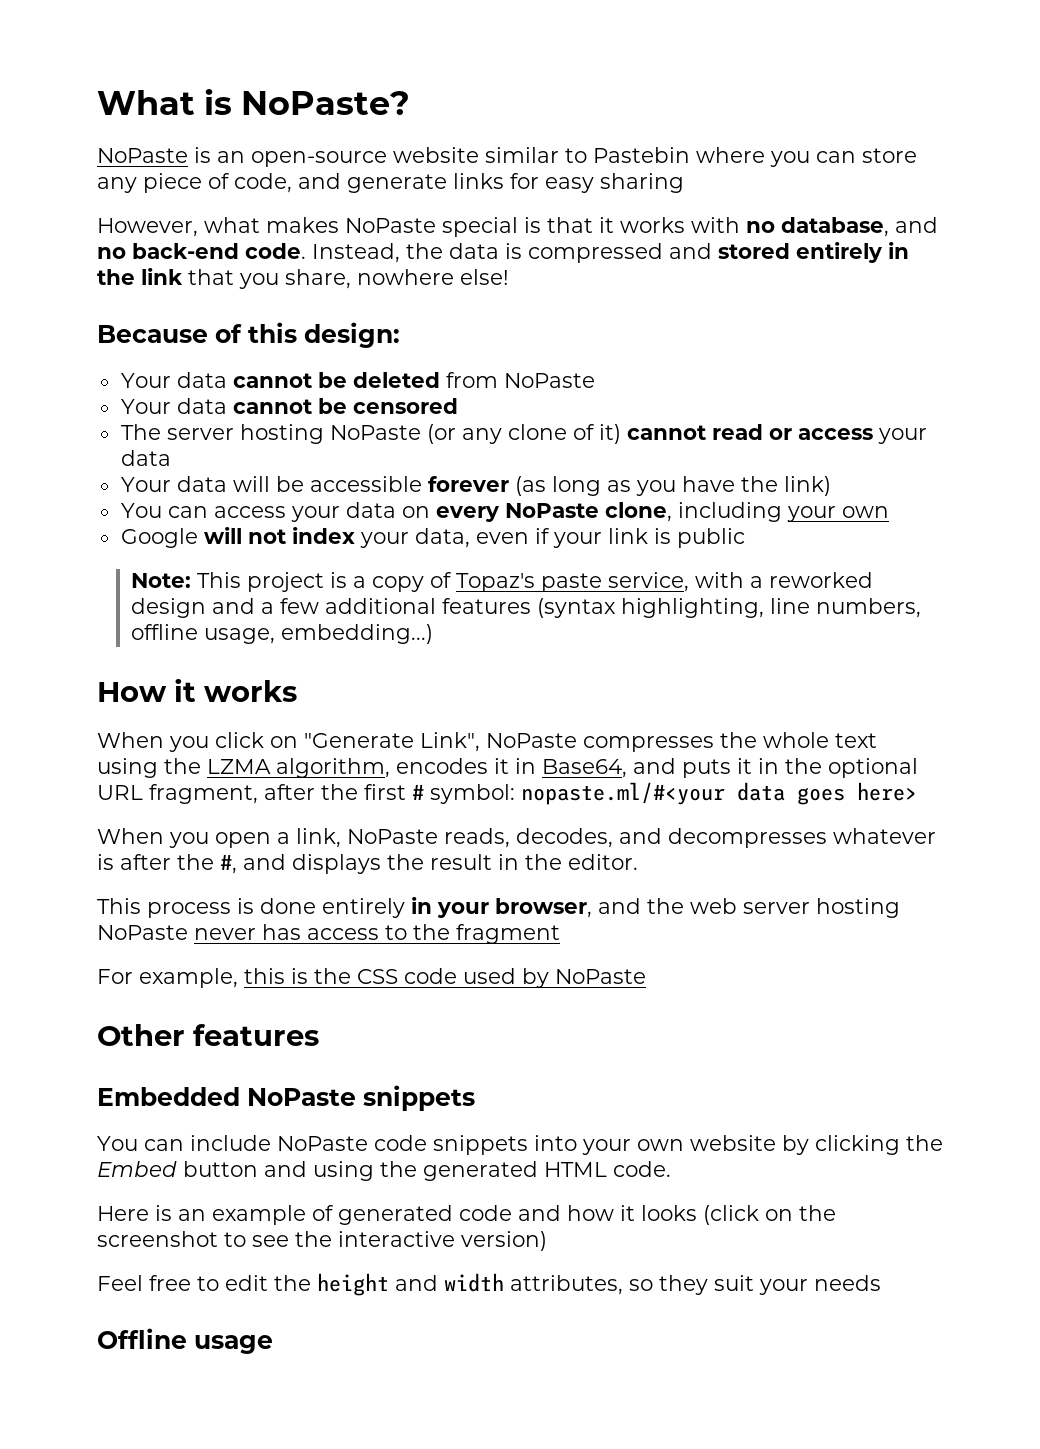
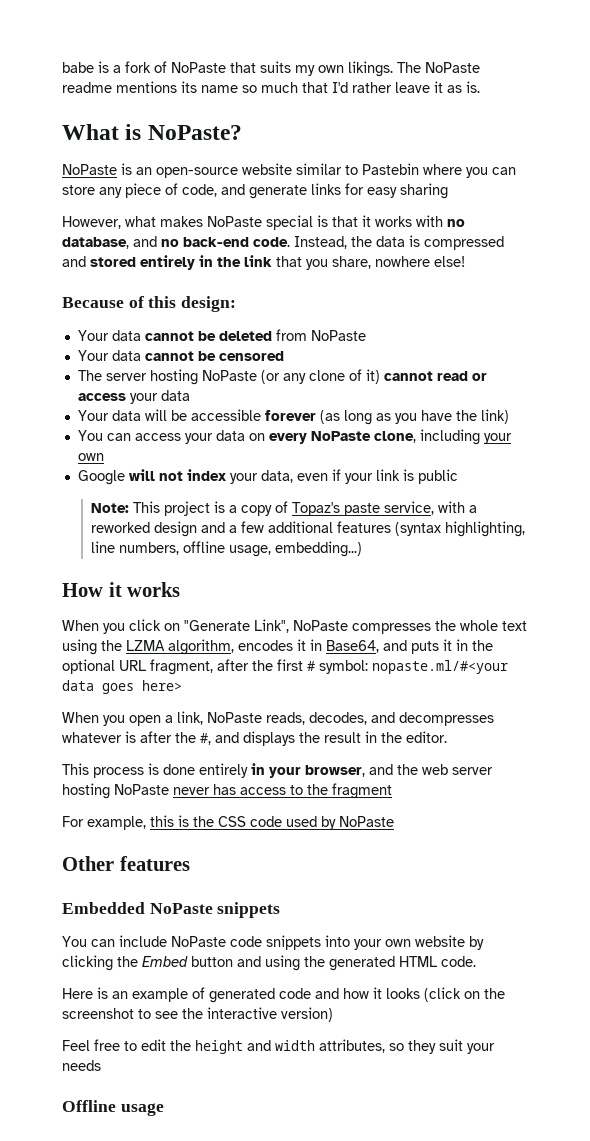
+ babe is a fork of NoPaste that suits my own likings. The NoPaste readme mentions its name so much that I'd rather leave it as is.

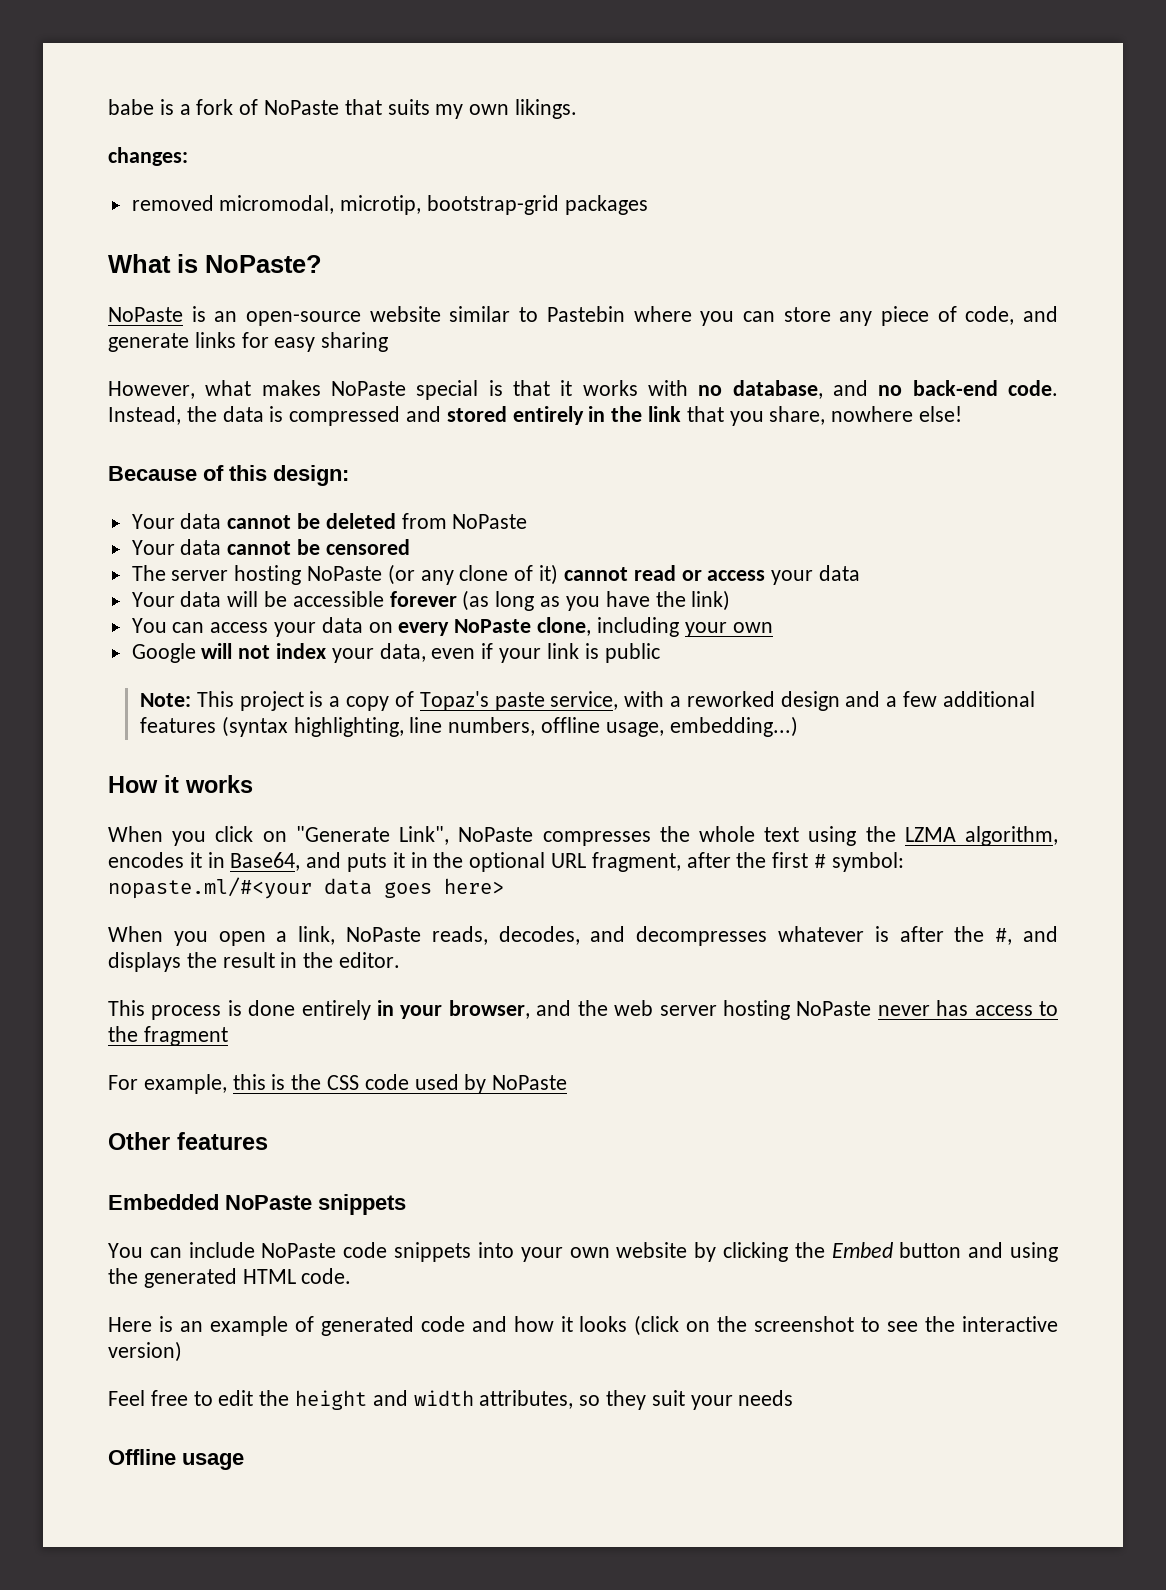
- babe is a fork of NoPaste that suits my own likings. The NoPaste readme mentions its name so much that I'd rather leave it as is.
+ babe is a fork of NoPaste that suits my own likings.
+ changes:
+ removed micromodal, microtip, bootstrap-grid packages

